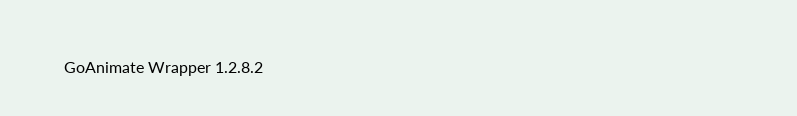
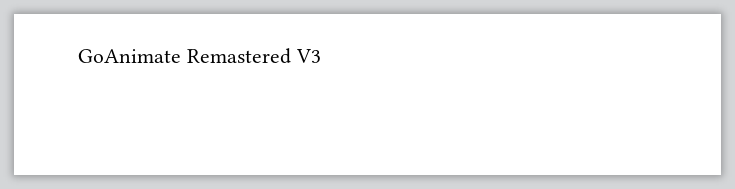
- GoAnimate Wrapper 1.2.8.2
+ GoAnimate Remastered V3

